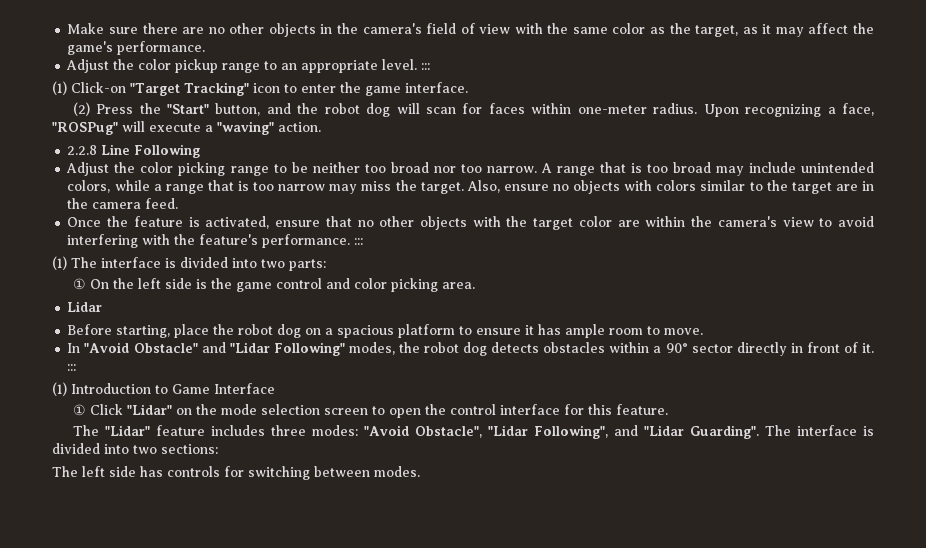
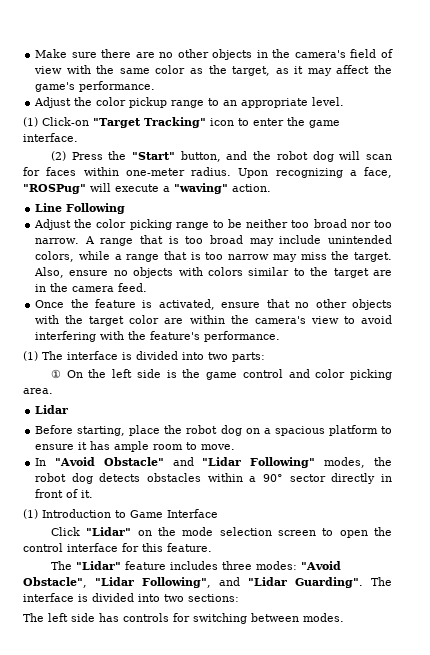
- Adjust the color pickup range to an appropriate level. :::
+ Adjust the color pickup range to an appropriate level.
- 2.2.8 Line Following
+ Line Following
- Once the feature is activated, ensure that no other objects with the target color are within the camera's view to avoid interfering with the feature's performance. :::
+ Once the feature is activated, ensure that no other objects with the target color are within the camera's view to avoid interfering with the feature's performance.
- In "Avoid Obstacle" and "Lidar Following" modes, the robot dog detects obstacles within a 90° sector directly in front of it. :::
+ In "Avoid Obstacle" and "Lidar Following" modes, the robot dog detects obstacles within a 90° sector directly in front of it.
- ① Click "Lidar" on the mode selection screen to open the control interface for this feature.
+ Click "Lidar" on the mode selection screen to open the control interface for this feature.

